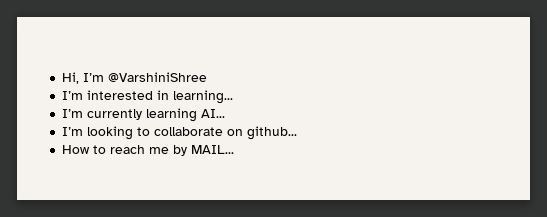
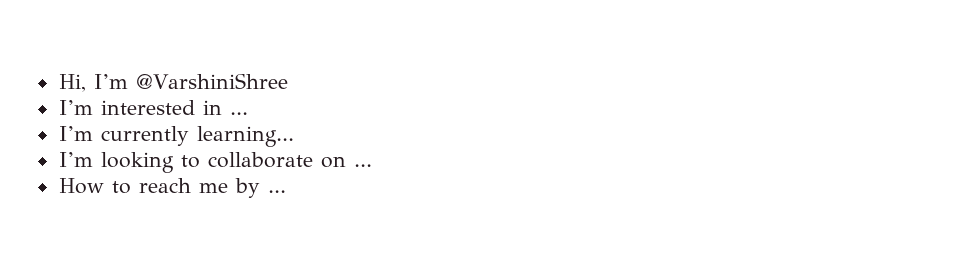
- I’m interested in learning...
+ I’m interested in ...
- I’m currently learning AI...
+ I’m currently learning...
- I’m looking to collaborate on github...
+ I’m looking to collaborate on ...
- How to reach me by MAIL...
+ How to reach me by ...

